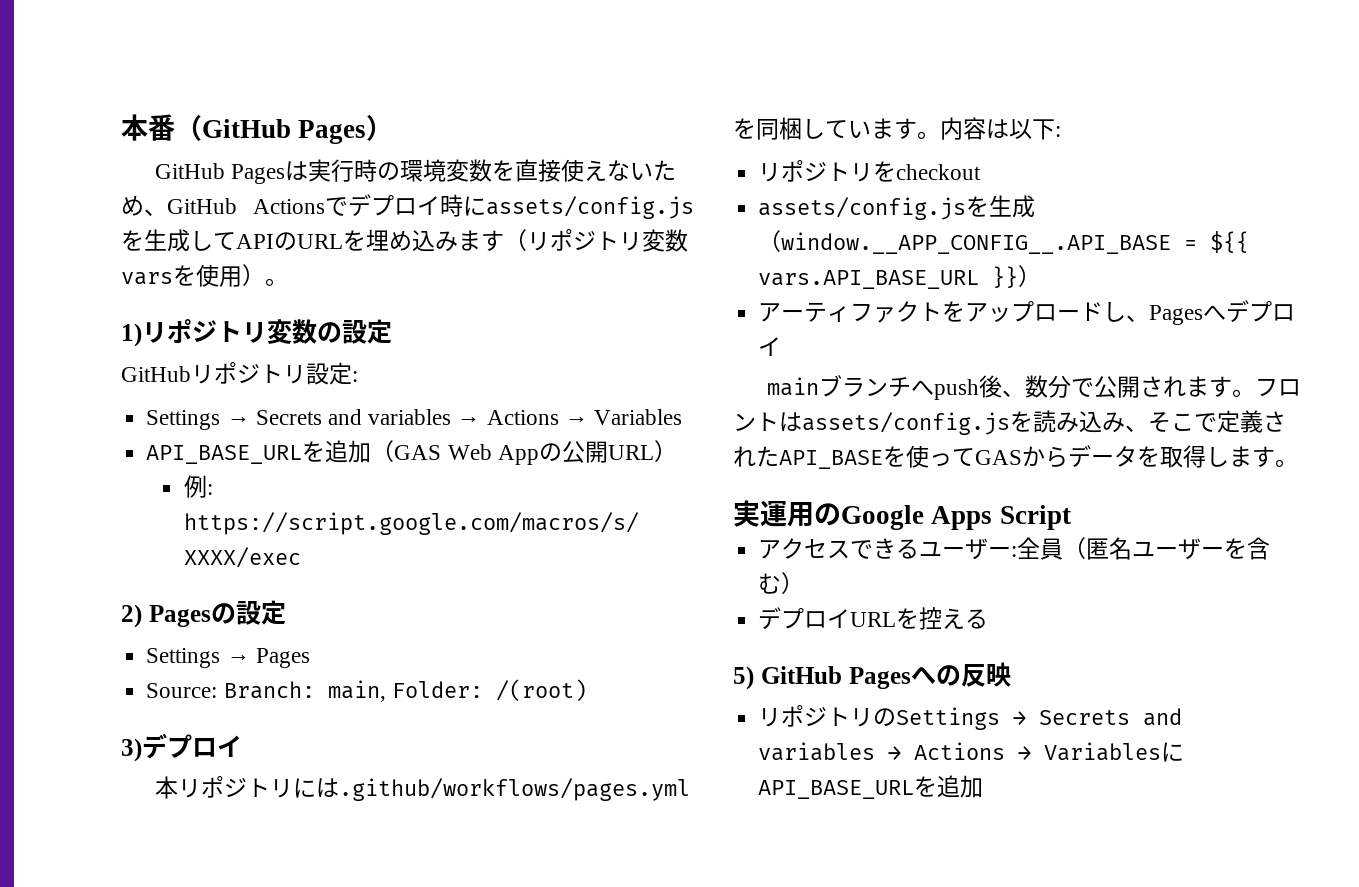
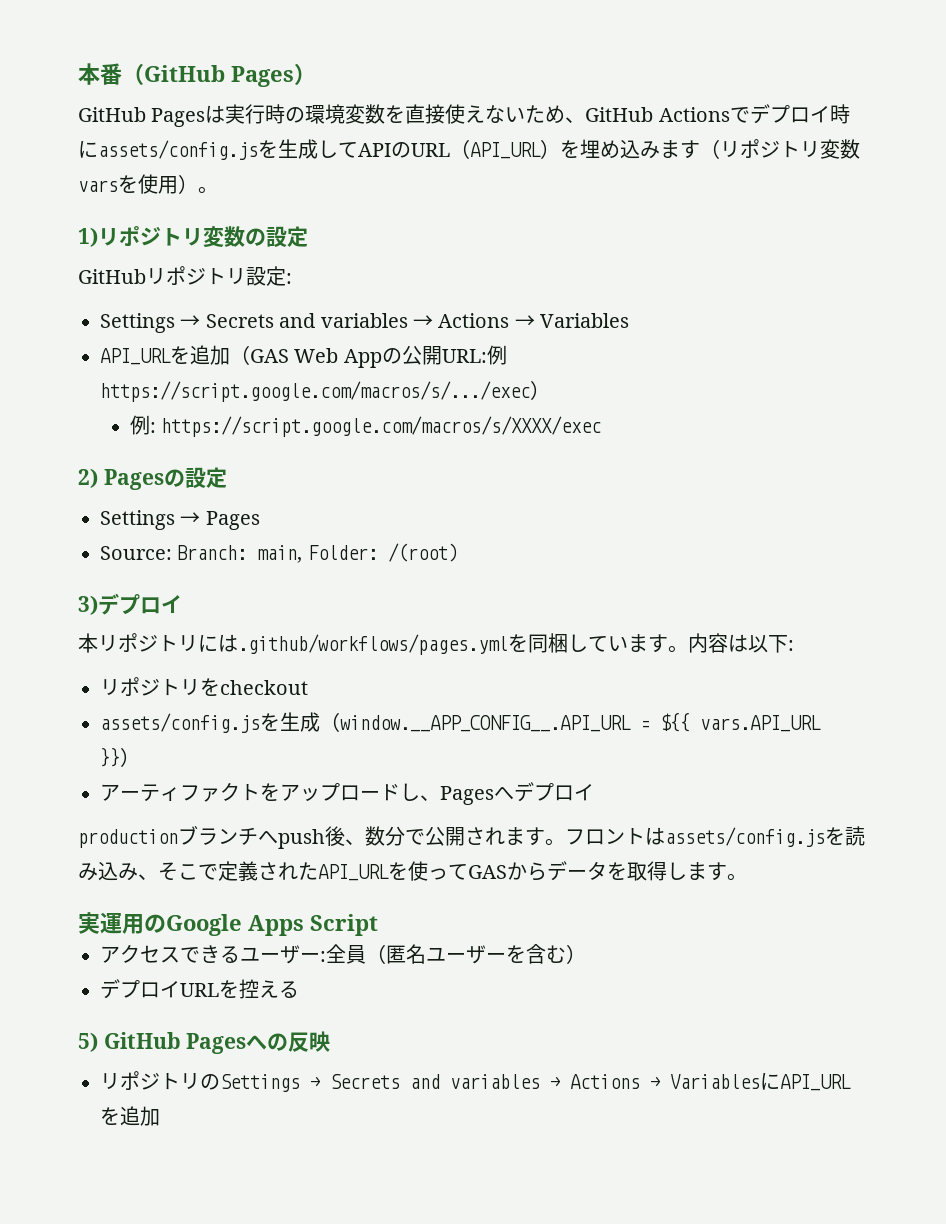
- GitHub Pagesは実行時の環境変数を直接使えないため、GitHub Actionsでデプロイ時にassets/config.jsを生成してAPIのURLを埋め込みます（リポジトリ変数varsを使用）。
+ GitHub Pagesは実行時の環境変数を直接使えないため、GitHub Actionsでデプロイ時にassets/config.jsを生成してAPIのURL（API_URL）を埋め込みます（リポジトリ変数varsを使用）。
- API_BASE_URLを追加（GAS Web Appの公開URL）
+ API_URLを追加（GAS Web Appの公開URL:例https://script.google.com/macros/s/.../exec）
- assets/config.jsを生成（window.__APP_CONFIG__.API_BASE = ${{ vars.API_BASE_URL }}）
+ assets/config.jsを生成（window.__APP_CONFIG__.API_URL = ${{ vars.API_URL }}）
- mainブランチへpush後、数分で公開されます。
+ productionブランチへpush後、数分で公開されます。
- フロントはassets/config.jsを読み込み、そこで定義されたAPI_BASEを使ってGASからデータを取得します。
+ フロントはassets/config.jsを読み込み、そこで定義されたAPI_URLを使ってGASからデータを取得します。
- リポジトリのSettings → Secrets and variables → Actions → VariablesにAPI_BASE_URLを追加
+ リポジトリのSettings → Secrets and variables → Actions → VariablesにAPI_URLを追加

